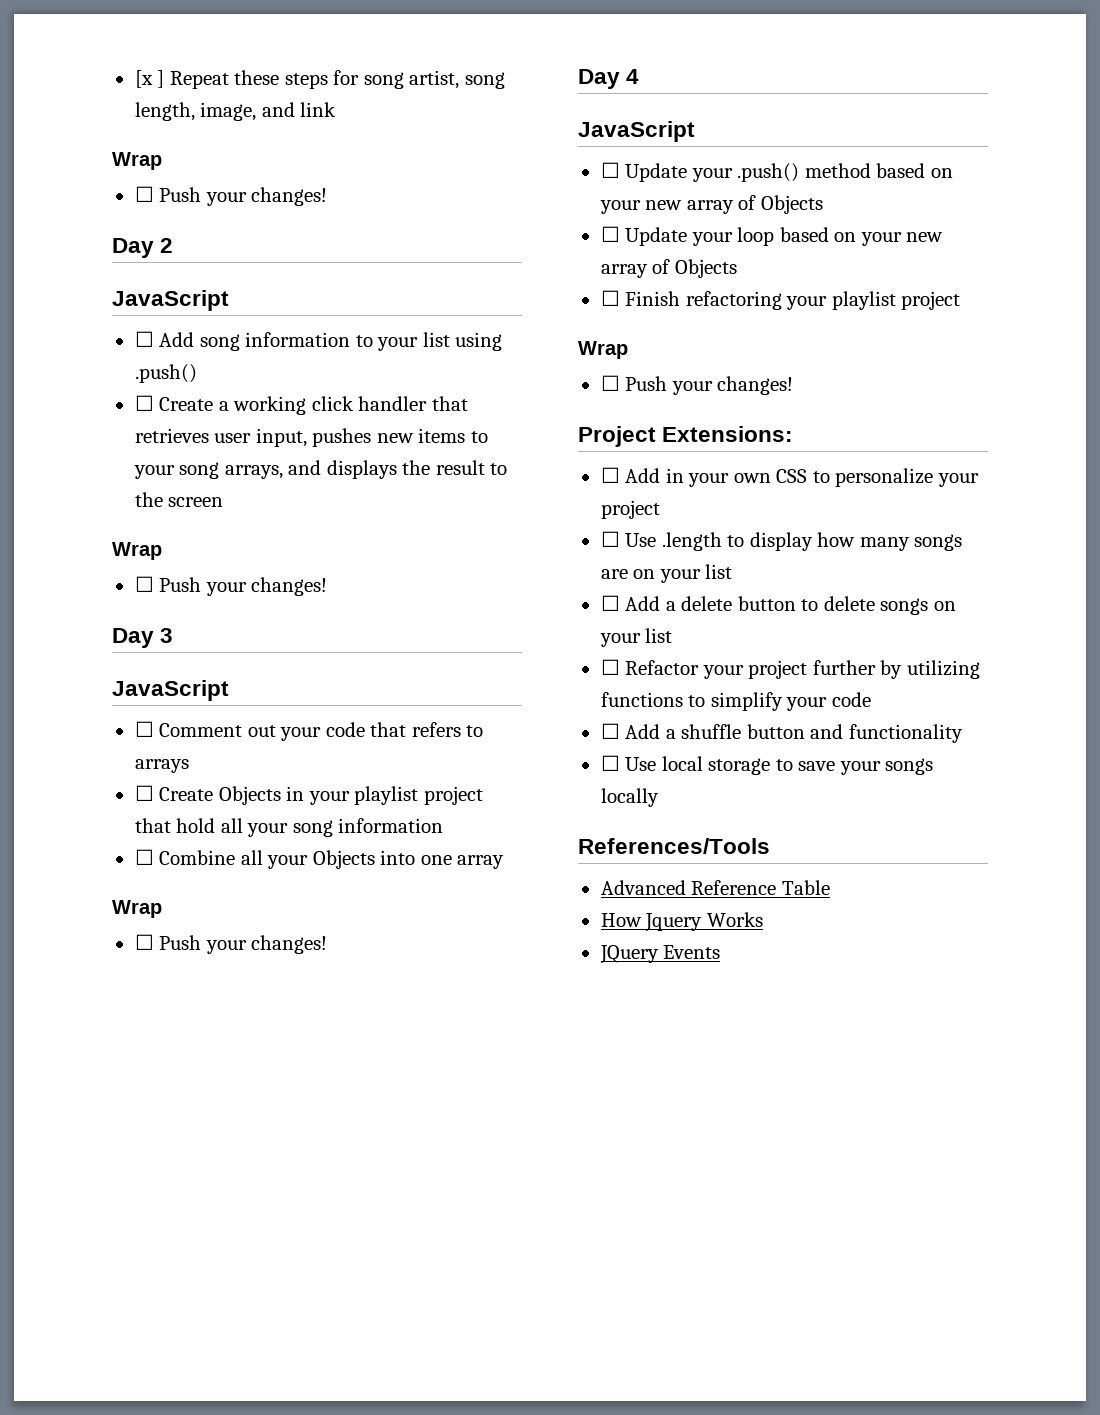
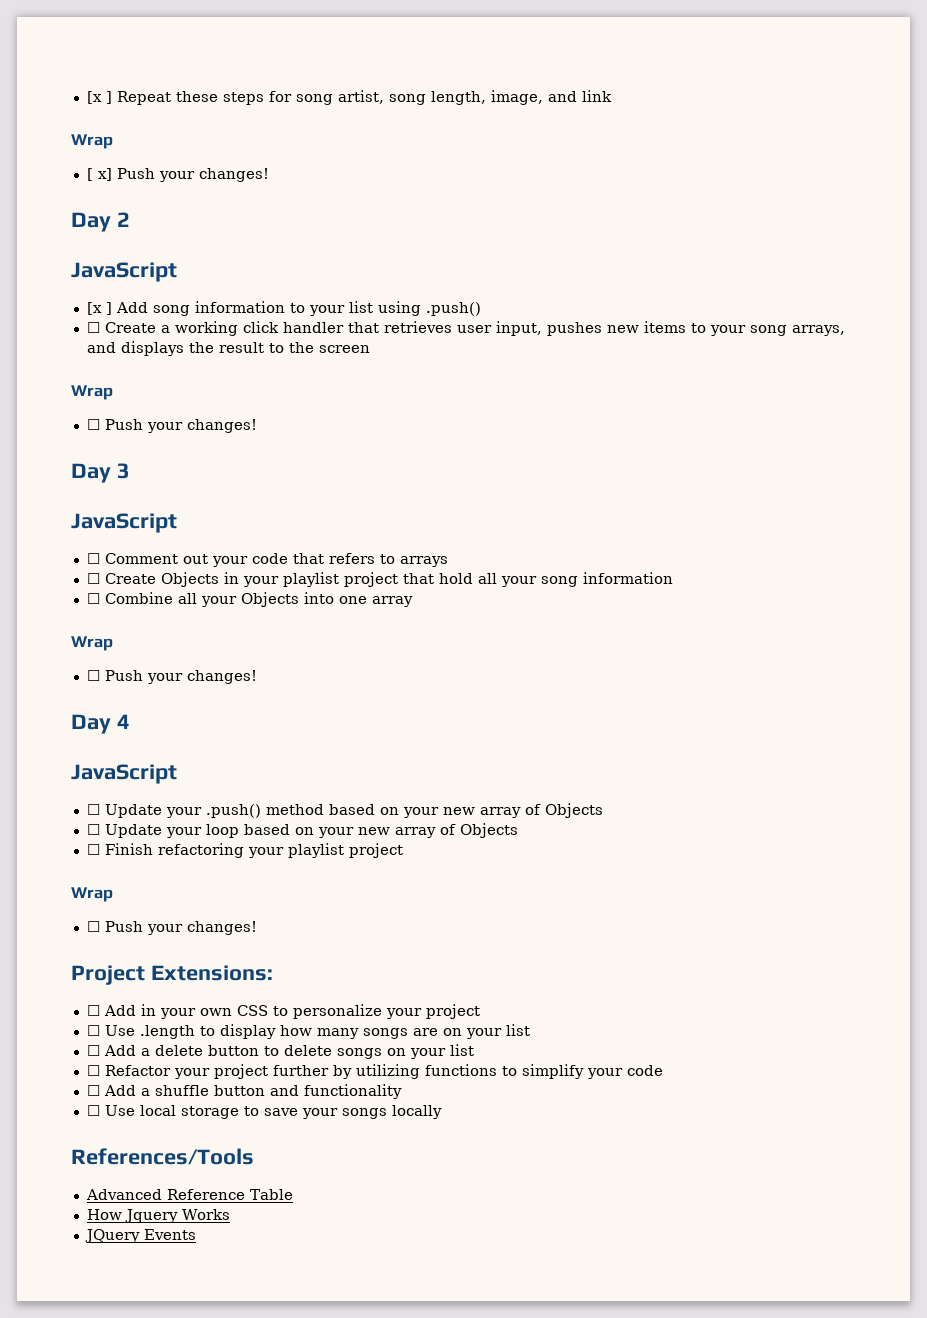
  [x ] Repeat these steps for song artist, song length, image, and link
  Wrap
- ☐ Push your changes!
+ [ x] Push your changes!
- ☐ Add song information to your list using .push()
+ [x ] Add song information to your list using .push()

